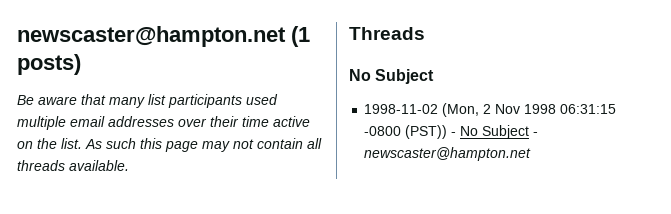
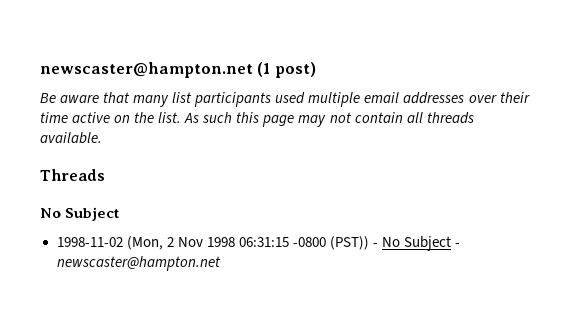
- newscaster@hampton.net (1 posts)
+ newscaster@hampton.net (1 post)

